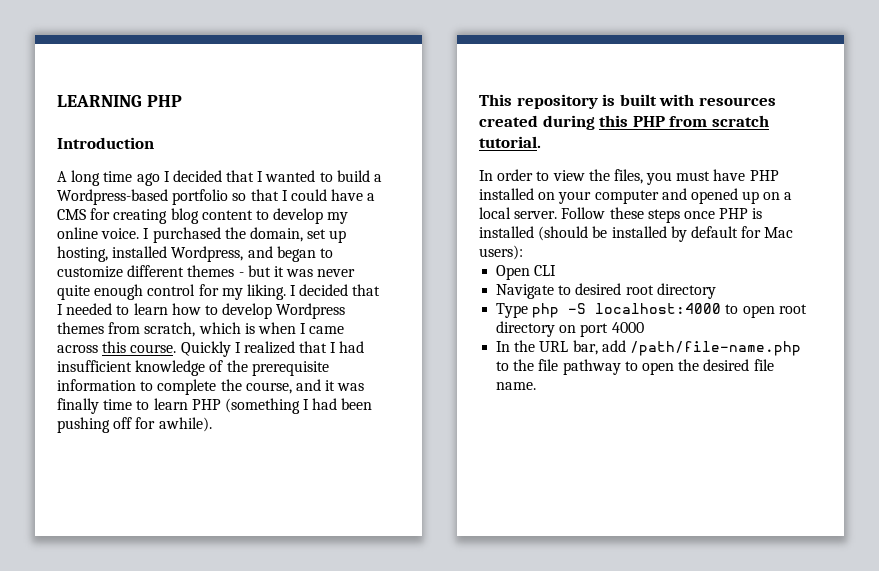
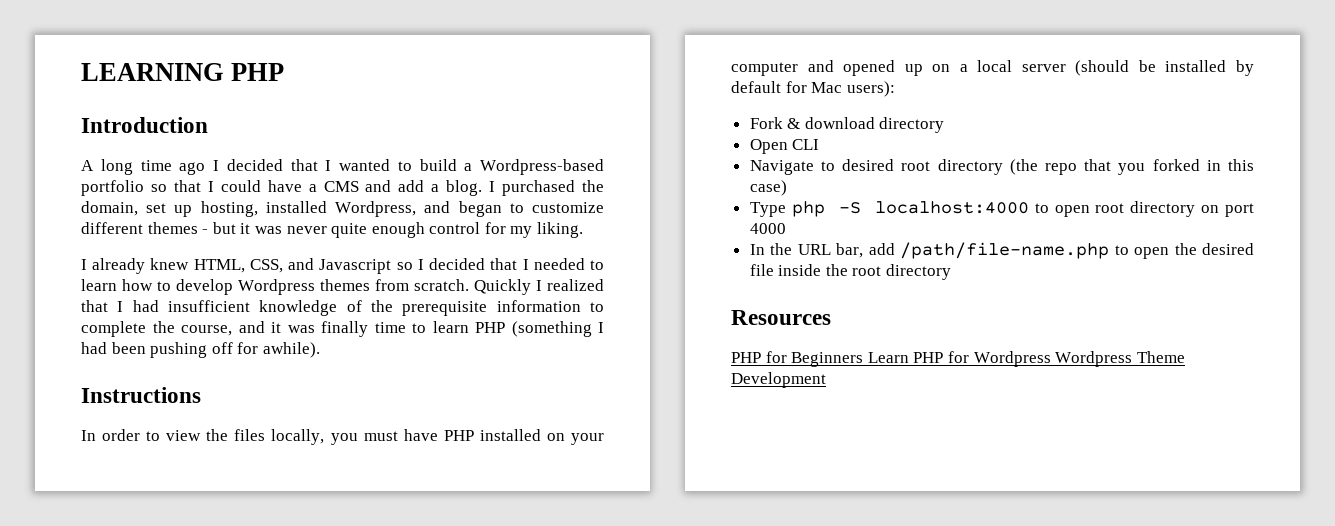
- A long time ago I decided that I wanted to build a Wordpress-based portfolio so that I could have a CMS for creating blog content to develop my online voice.
+ A long time ago I decided that I wanted to build a Wordpress-based portfolio so that I could have a CMS and add a blog.
- I purchased the domain, set up hosting, installed Wordpress, and began to customize different themes - but it was never quite enough control for my liking. I decided that I needed to learn how to develop Wordpress themes from scratch, which is when I came across this course.
+ I purchased the domain, set up hosting, installed Wordpress, and began to customize different themes - but it was never quite enough control for my liking.
+ I already knew HTML, CSS, and Javascript so I decided that I needed to learn how to develop Wordpress themes from scratch.
- This repository is built with resources created during this PHP from scratch tutorial.
+ Instructions
- In order to view the files, you must have PHP installed on your computer and opened up on a local server. Follow these steps once PHP is installed (should be installed by default for Mac users):
+ In order to view the files locally, you must have PHP installed on your computer and opened up on a local server (should be installed by default for Mac users):
+ Fork & download directory
- Navigate to desired root directory
+ Navigate to desired root directory (the repo that you forked in this case)
- In the URL bar, add /path/file-name.php to the file pathway to open the desired file name.
+ In the URL bar, add /path/file-name.php to open the desired file inside the root directory
+ Resources
+ PHP for Beginners Learn PHP for Wordpress Wordpress Theme Development

